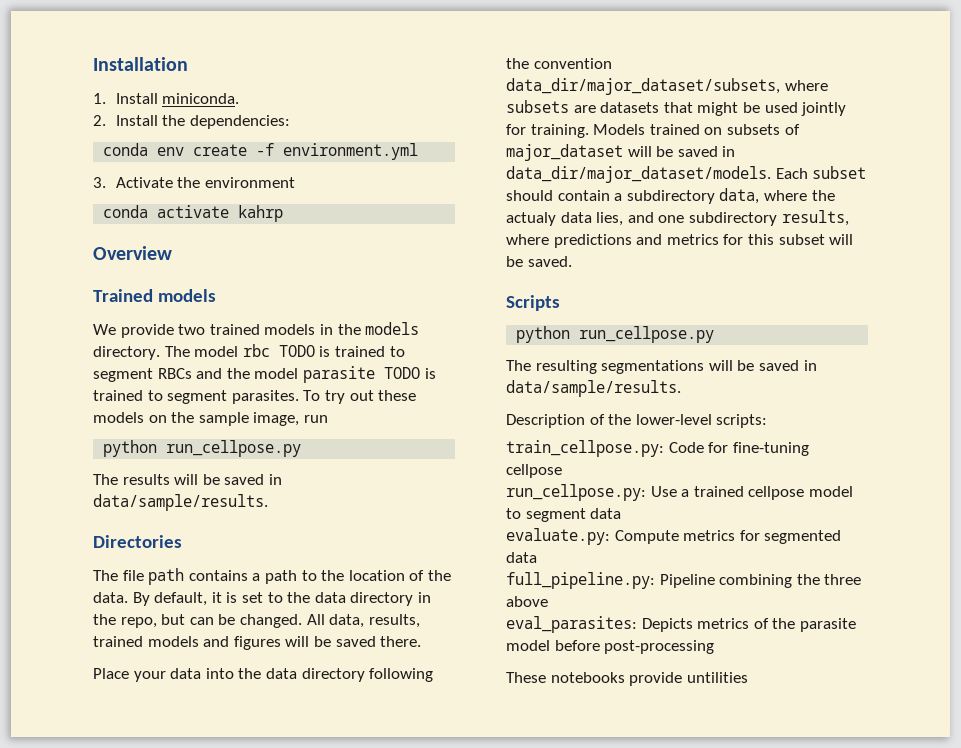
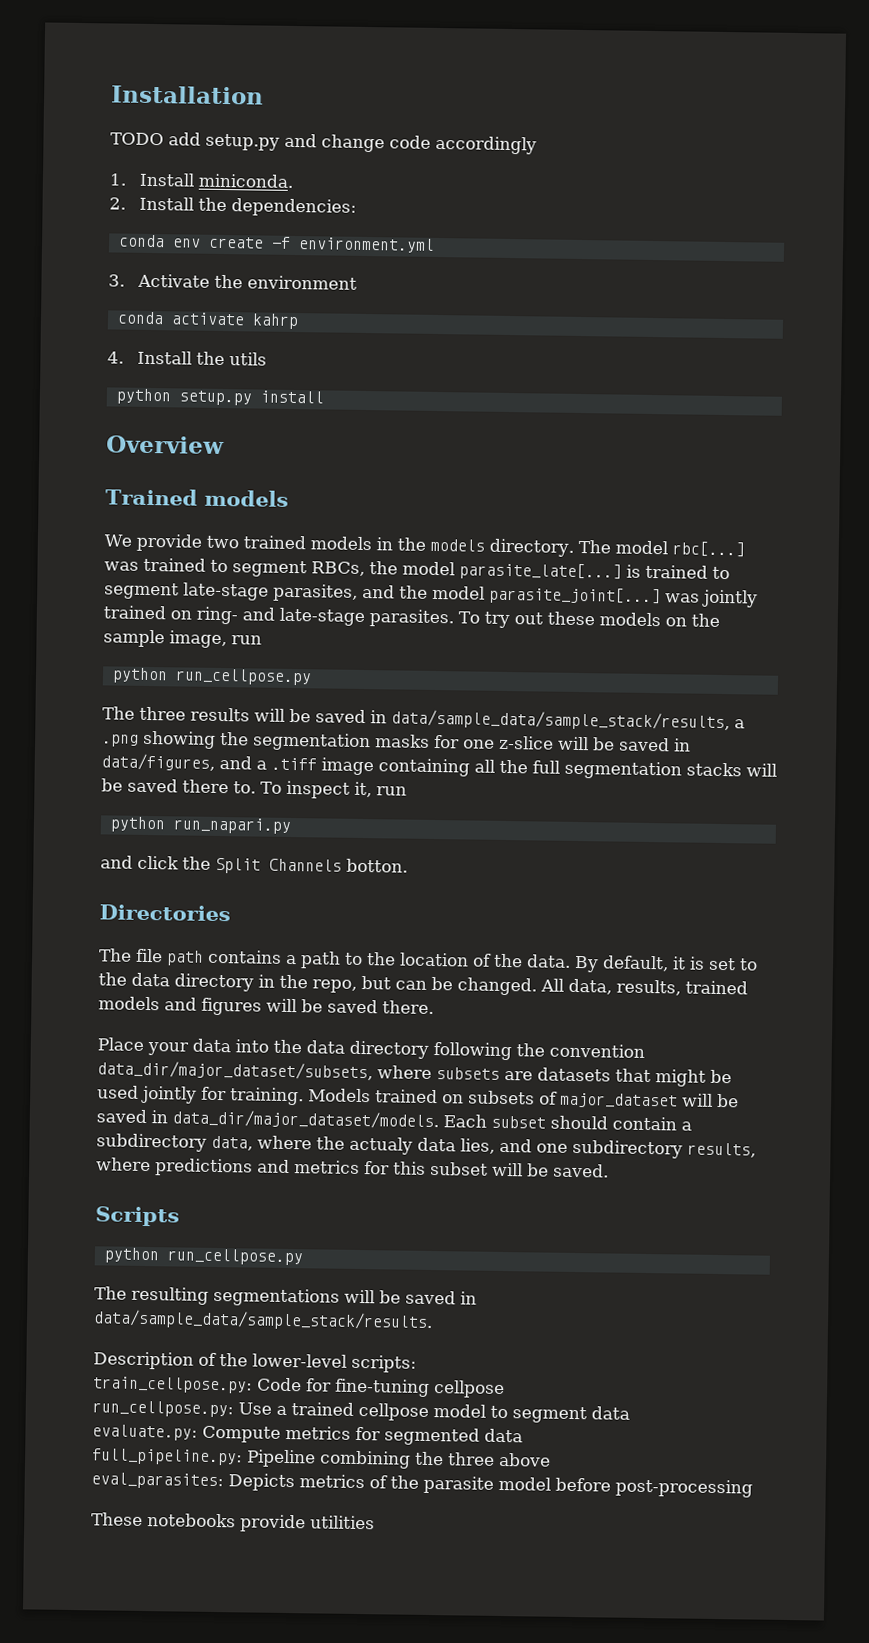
+ TODO add setup.py and change code accordingly
+ 4. Install the utils
+ python setup.py install
- The model rbc TODO is trained to segment RBCs and the model parasite TODO is trained to segment parasites.
+ The model rbc[...] was trained to segment RBCs, the model parasite_late[...] is trained to segment late-stage parasites, and the model parasite_joint[...] was jointly trained on ring- and late-stage parasites.
- The results will be saved in data/sample/results.
+ The three results will be saved in data/sample_data/sample_stack/results, a .png showing the segmentation masks for one z-slice will be saved in data/figures, and a .tiff image containing all the full segmentation stacks will be saved there to. To inspect it, run
+ python run_napari.py
+ and click the Split Channels botton.
- The resulting segmentations will be saved in data/sample/results.
+ The resulting segmentations will be saved in data/sample_data/sample_stack/results.
- These notebooks provide untilities
+ These notebooks provide utilities

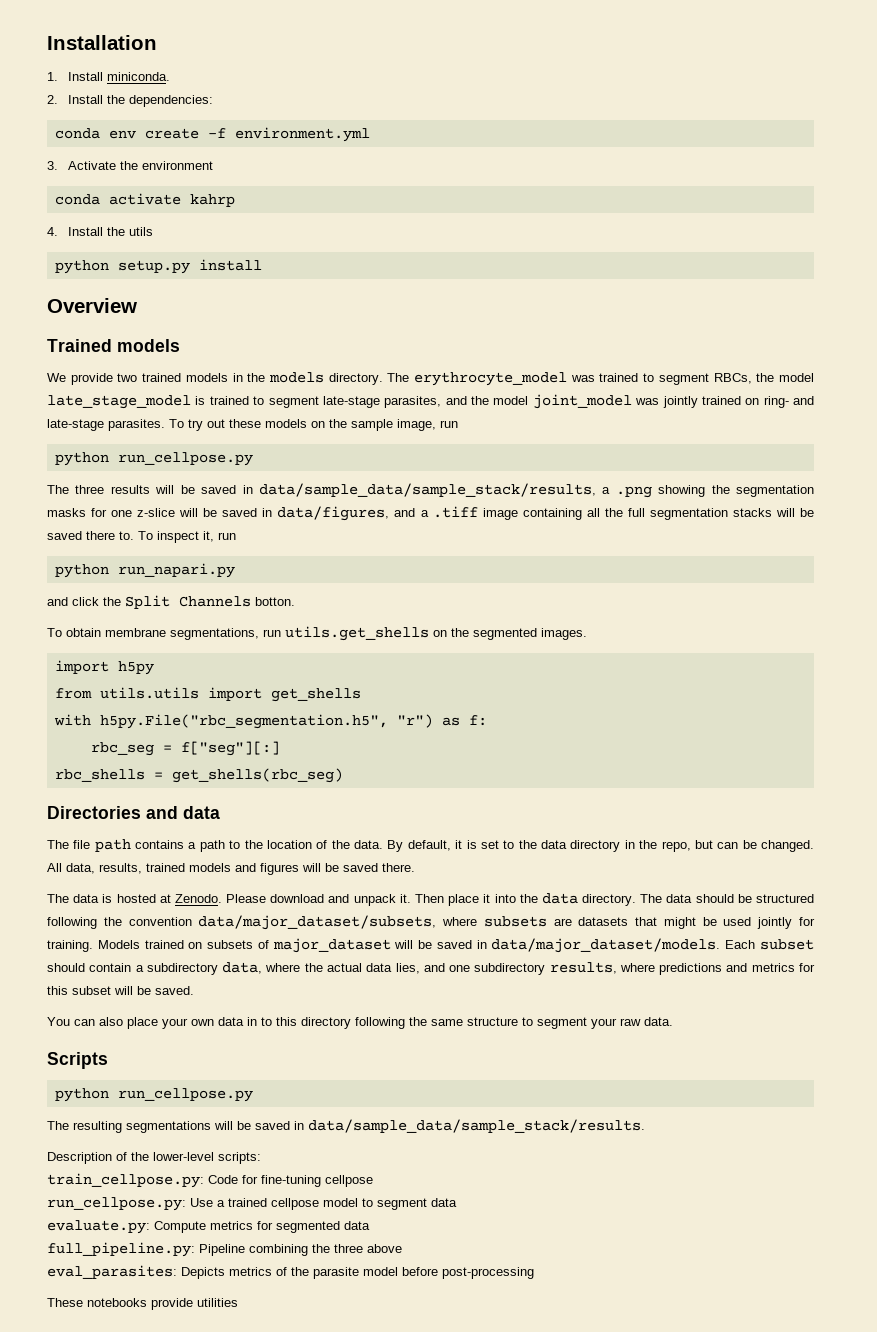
- TODO add setup.py and change code accordingly
- The model rbc[...] was trained to segment RBCs, the model parasite_late[...] is trained to segment late-stage parasites, and the model parasite_joint[...] was jointly trained on ring- and late-stage parasites.
+ The erythrocyte_model was trained to segment RBCs, the model late_stage_model is trained to segment late-stage parasites, and the model joint_model was jointly trained on ring- and late-stage parasites.
+ To obtain membrane segmentations, run utils.get_shells on the segmented images.
+ import h5py
+ from utils.utils import get_shells
+ with h5py.File("rbc_segmentation.h5", "r") as f:
+ rbc_seg = f["seg"][:]
+ rbc_shells = get_shells(rbc_seg)
- Directories
+ Directories and data
- Place your data into the data directory following the convention data_dir/major_dataset/subsets, where subsets are datasets that might be used jointly for training.
+ The data is hosted at Zenodo. Please download and unpack it. Then place it into the data directory. The data should be structured following the convention data/major_dataset/subsets, where subsets are datasets that might be used jointly for training.
- Models trained on subsets of major_dataset will be saved in data_dir/major_dataset/models.
+ Models trained on subsets of major_dataset will be saved in data/major_dataset/models.
- Each subset should contain a subdirectory data, where the actualy data lies, and one subdirectory results, where predictions and metrics for this subset will be saved.
+ Each subset should contain a subdirectory data, where the actual data lies, and one subdirectory results, where predictions and metrics for this subset will be saved.
+ You can also place your own data in to this directory following the same structure to segment your raw data.

